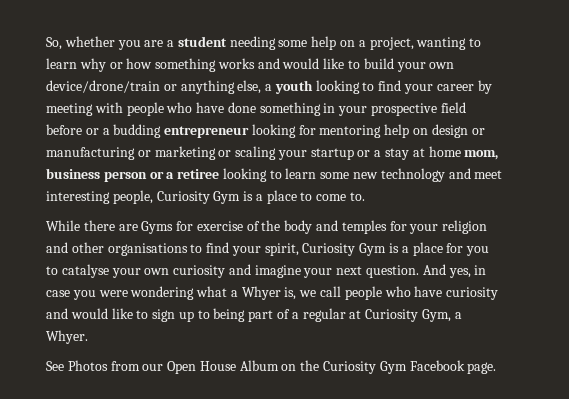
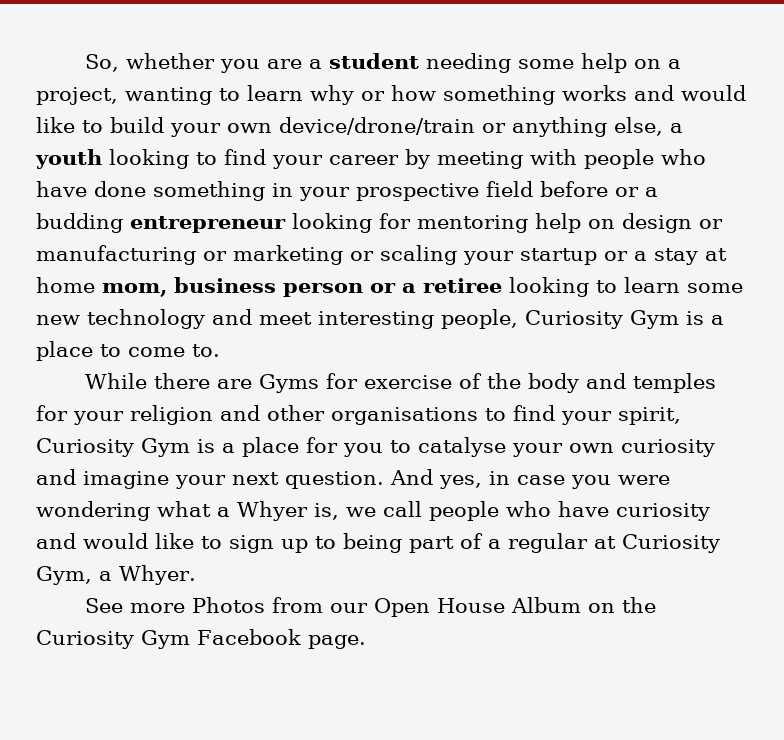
- See Photos from our Open House Album on the Curiosity Gym Facebook page.
+ See more Photos from our Open House Album on the Curiosity Gym Facebook page.

